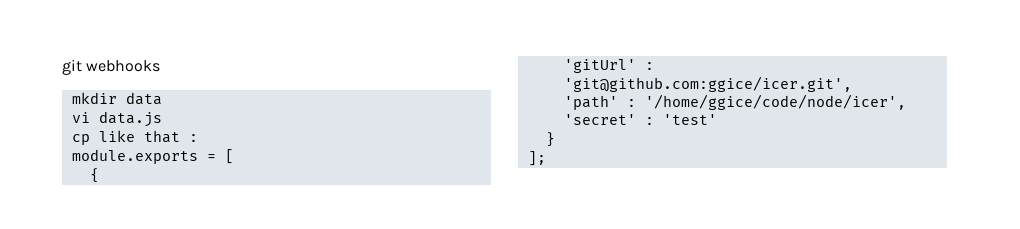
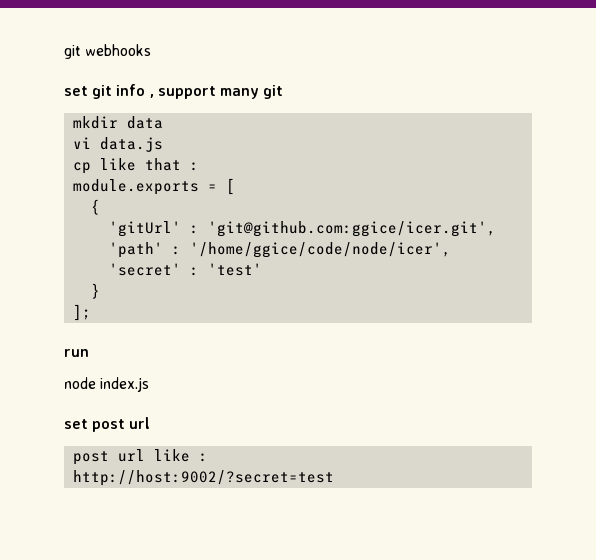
+ set git info , support many git
+ run
+ node index.js
+ set post url
+ post url like :
+ http://host:9002/?secret=test

